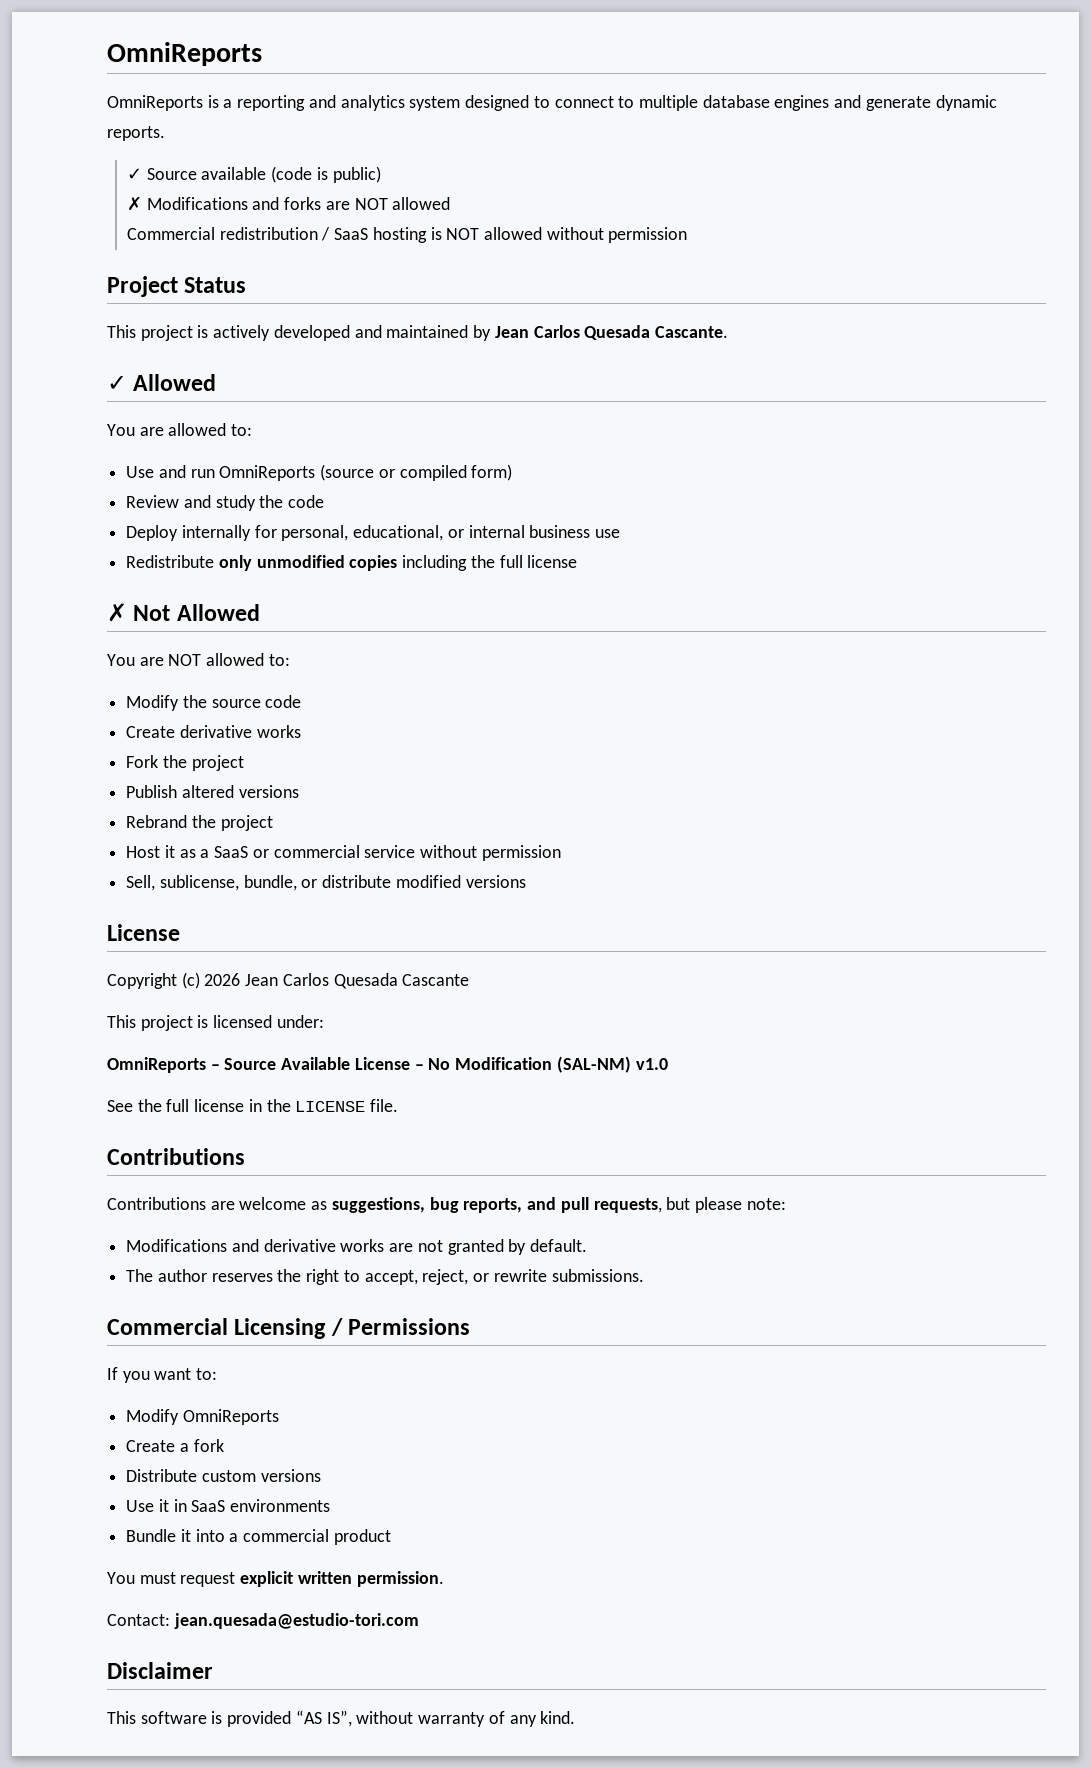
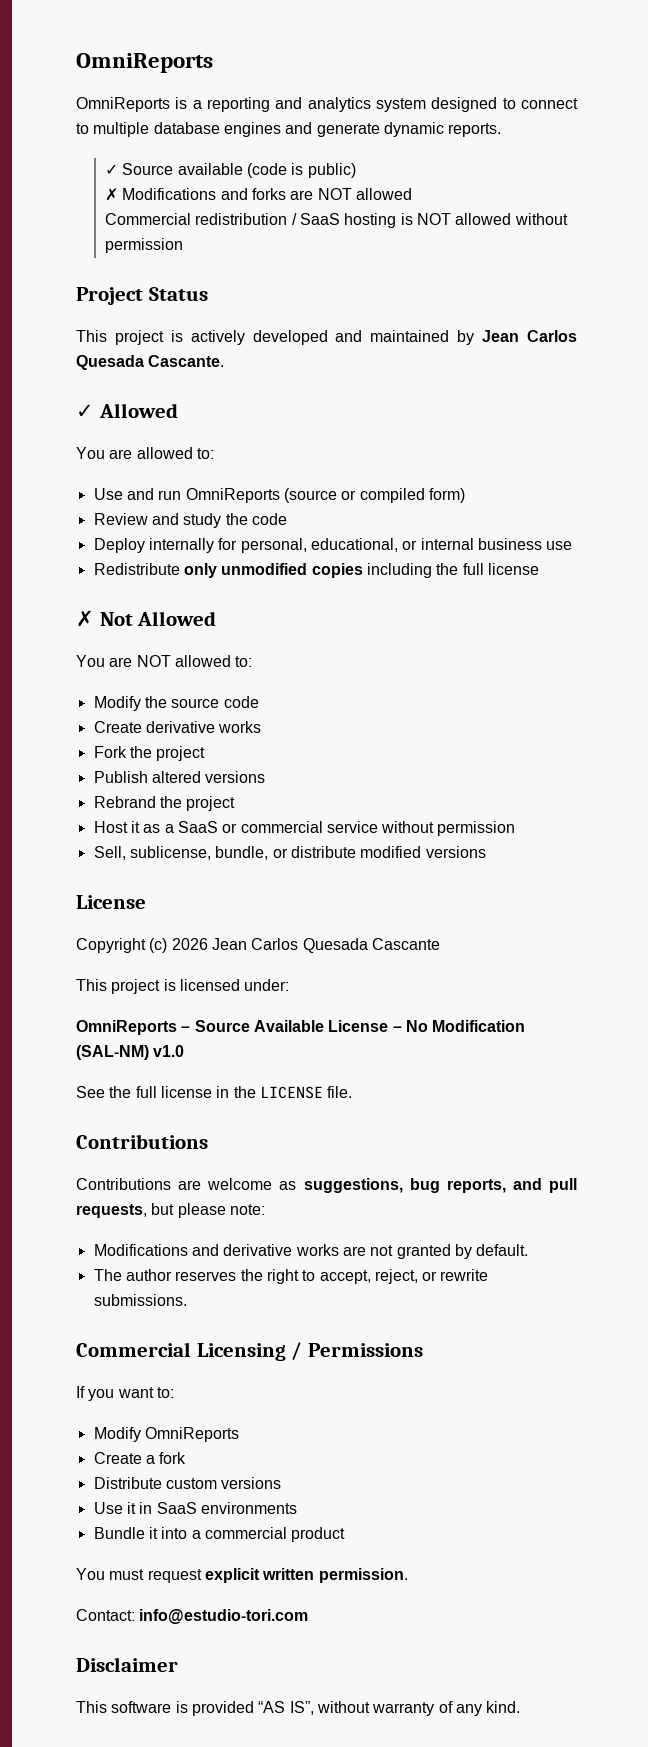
- Contact: jean.quesada@estudio-tori.com
+ Contact: info@estudio-tori.com

